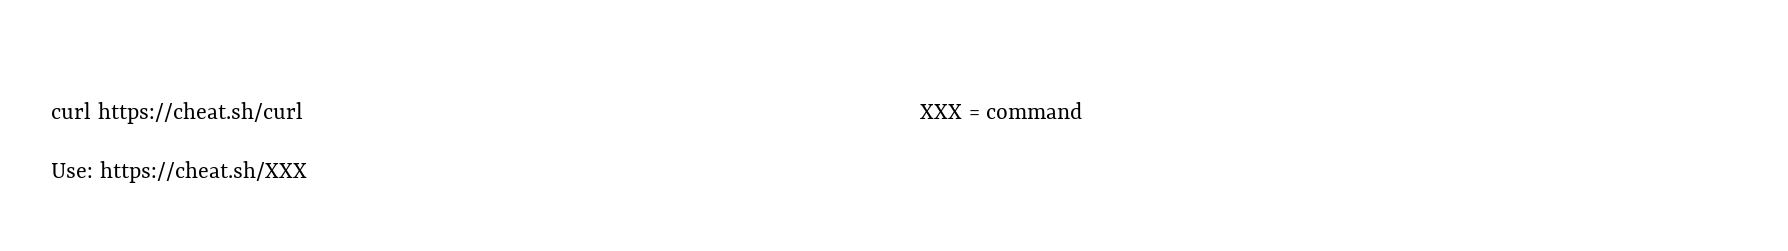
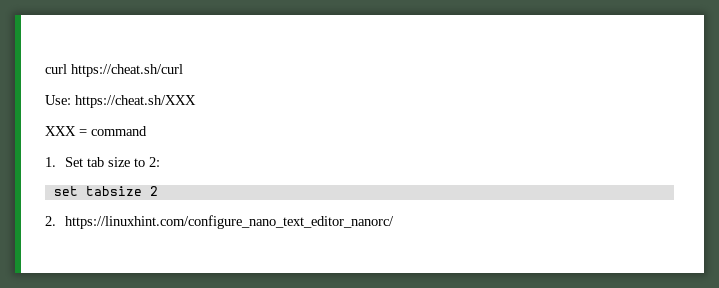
+ 1. Set tab size to 2:
+ set tabsize 2
+ 2. https://linuxhint.com/configure_nano_text_editor_nanorc/

